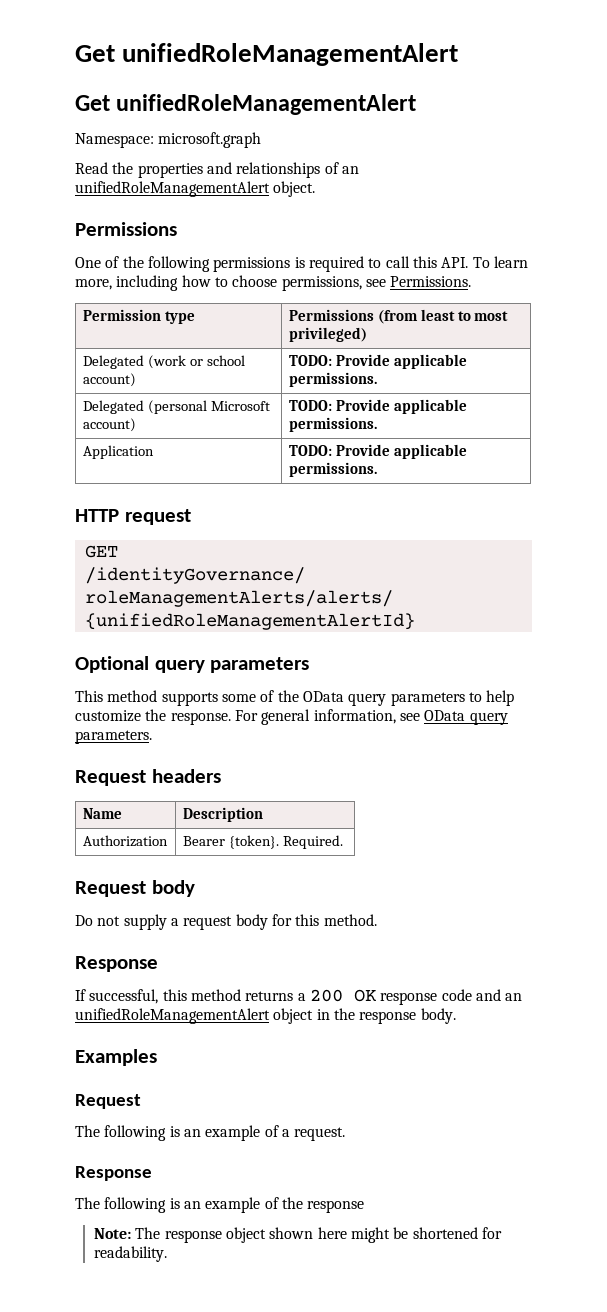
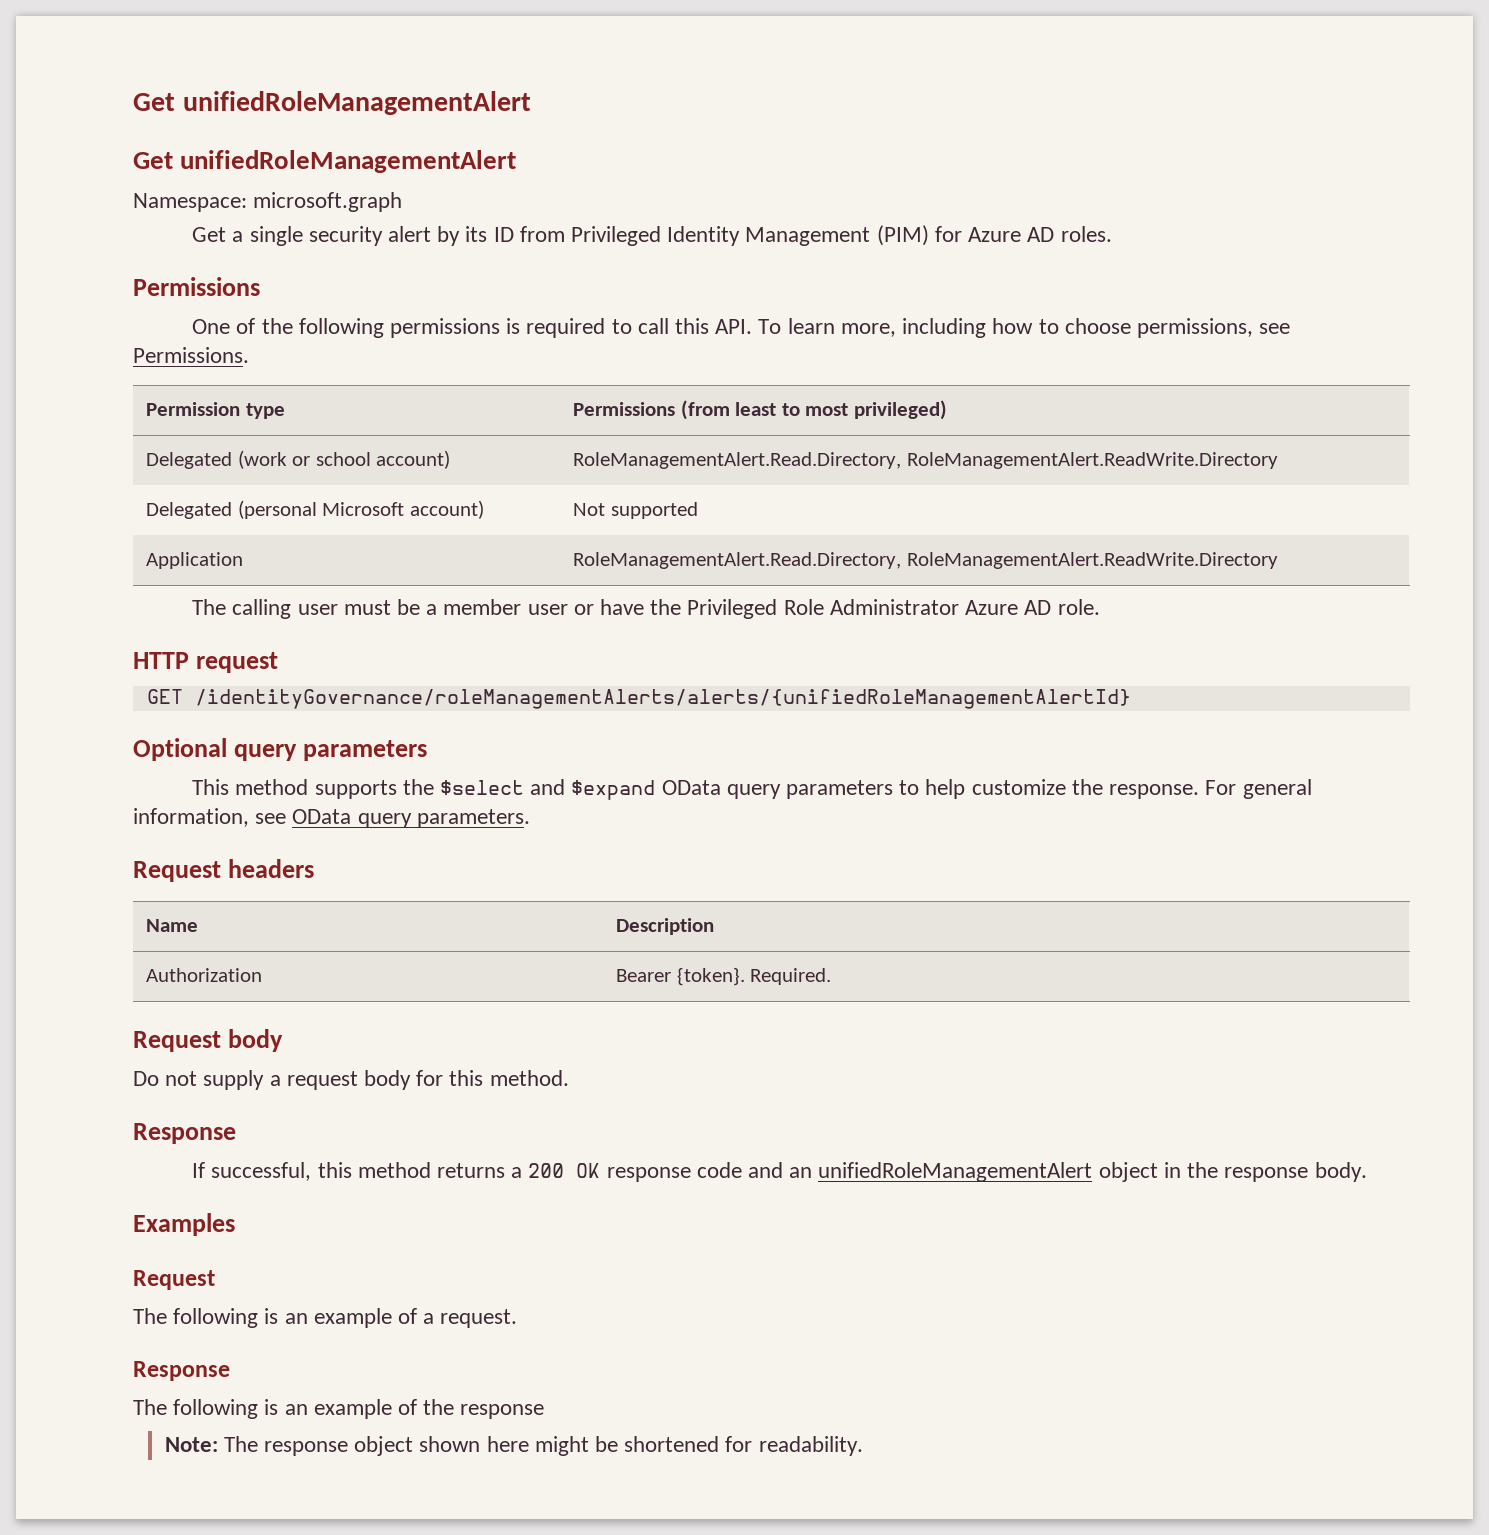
- Read the properties and relationships of an unifiedRoleManagementAlert object.
+ Get a single security alert by its ID from Privileged Identity Management (PIM) for Azure AD roles.
- Delegated (work or school account) | TODO: Provide applicable permissions.
+ Delegated (work or school account) | RoleManagementAlert.Read.Directory, RoleManagementAlert.ReadWrite.Directory
- Delegated (personal Microsoft account) | TODO: Provide applicable permissions.
- Application | TODO: Provide applicable permissions.
+ Delegated (personal Microsoft account) | Not supported
+ Application | RoleManagementAlert.Read.Directory, RoleManagementAlert.ReadWrite.Directory
+ The calling user must be a member user or have the Privileged Role Administrator Azure AD role.
- This method supports some of the OData query parameters to help customize the response.
+ This method supports the $select and $expand OData query parameters to help customize the response.

